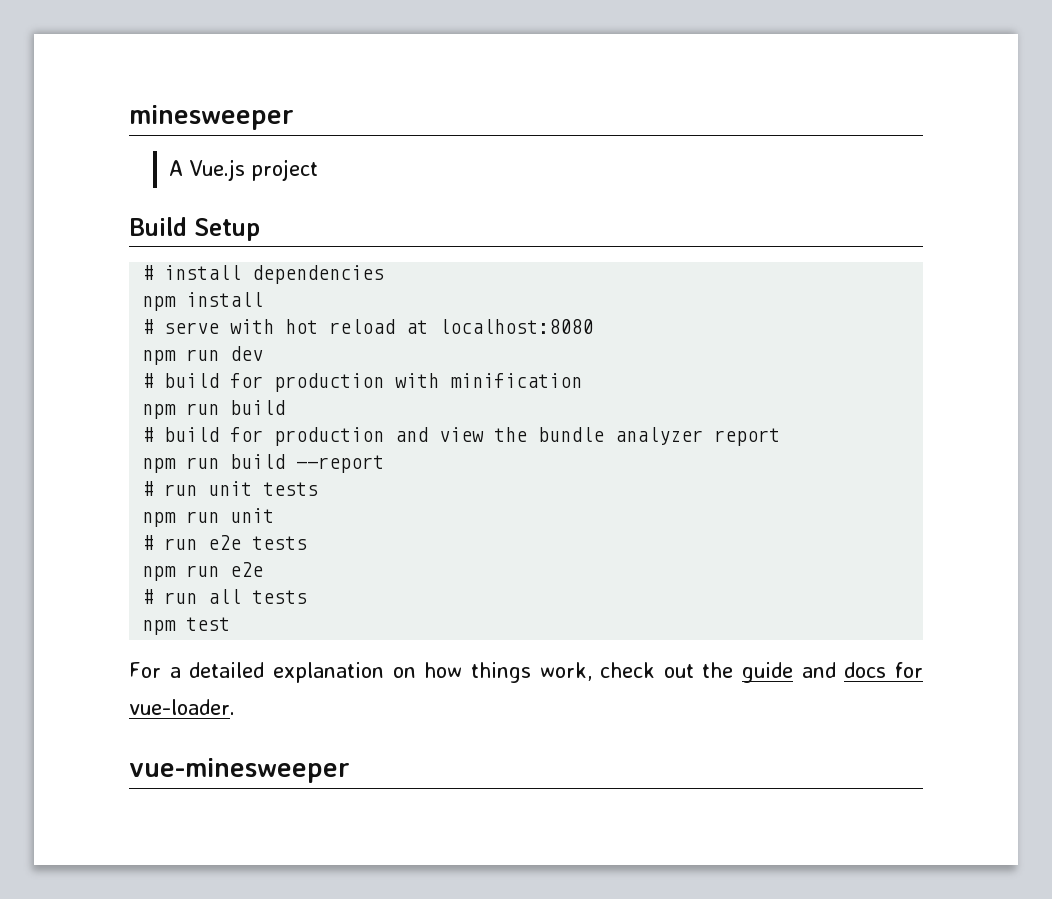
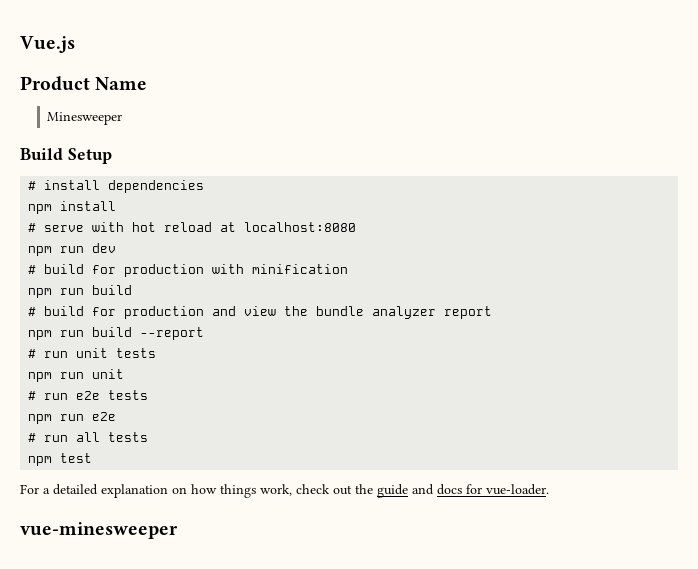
- minesweeper
- A Vue.js project
+ Vue.js
+ Product Name
+ Minesweeper

